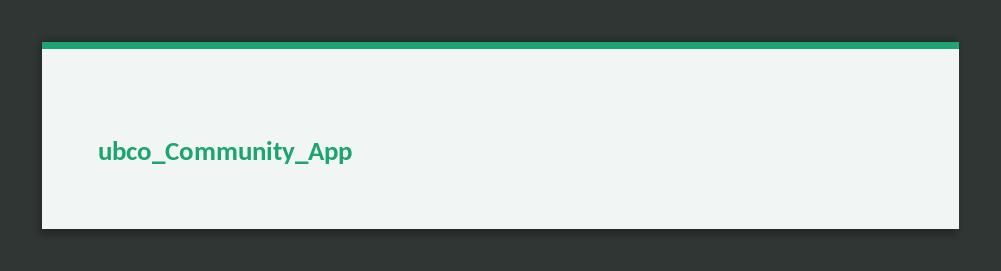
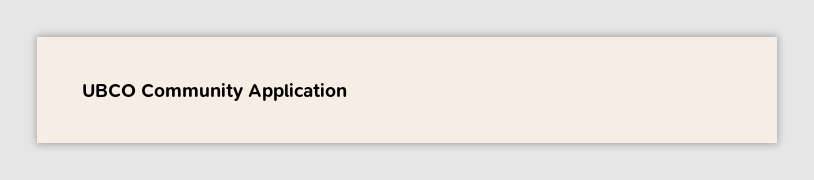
- ubco_Community_App
+ UBCO Community Application

